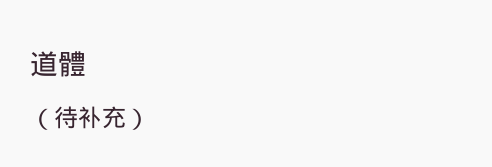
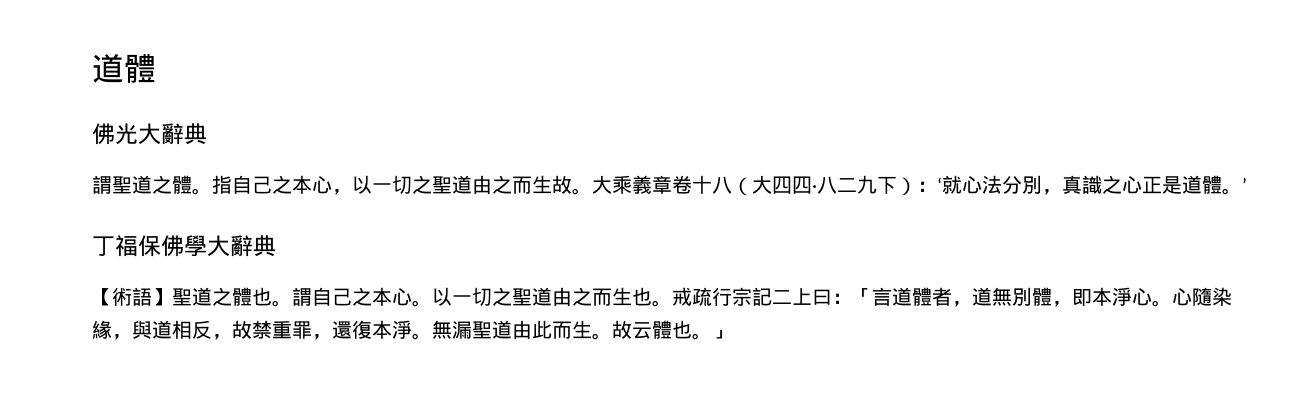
- （待补充）
+ 佛光大辭典
+ 謂聖道之體。指自己之本心，以一切之聖道由之而生故。大乘義章卷十八（大四四·八二九下）：‘就心法分別，真識之心正是道體。’
+ 丁福保佛學大辭典
+ 【術語】聖道之體也。謂自己之本心。以一切之聖道由之而生也。戒疏行宗記二上曰：「言道體者，道無別體，即本淨心。心隨染緣，與道相反，故禁重罪，還復本淨。無漏聖道由此而生。故云體也。」

